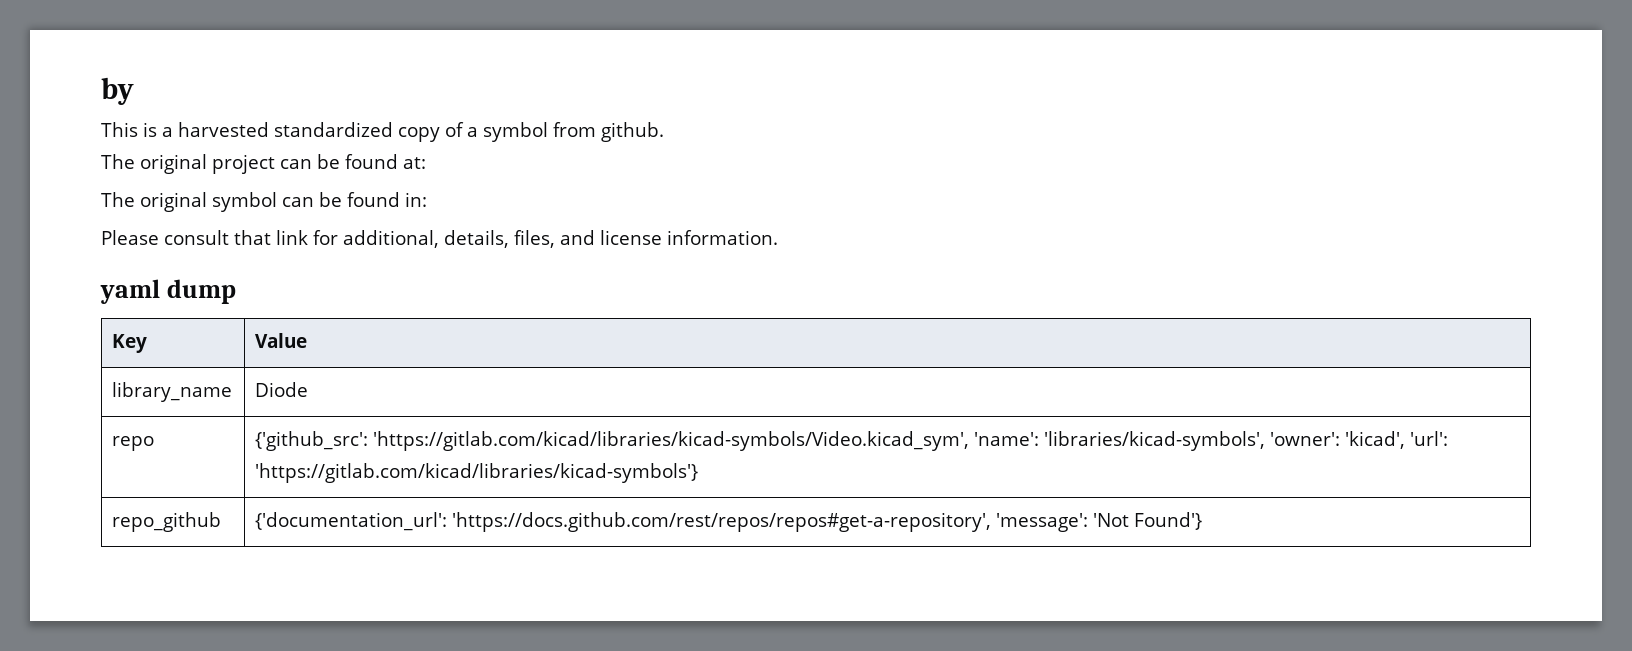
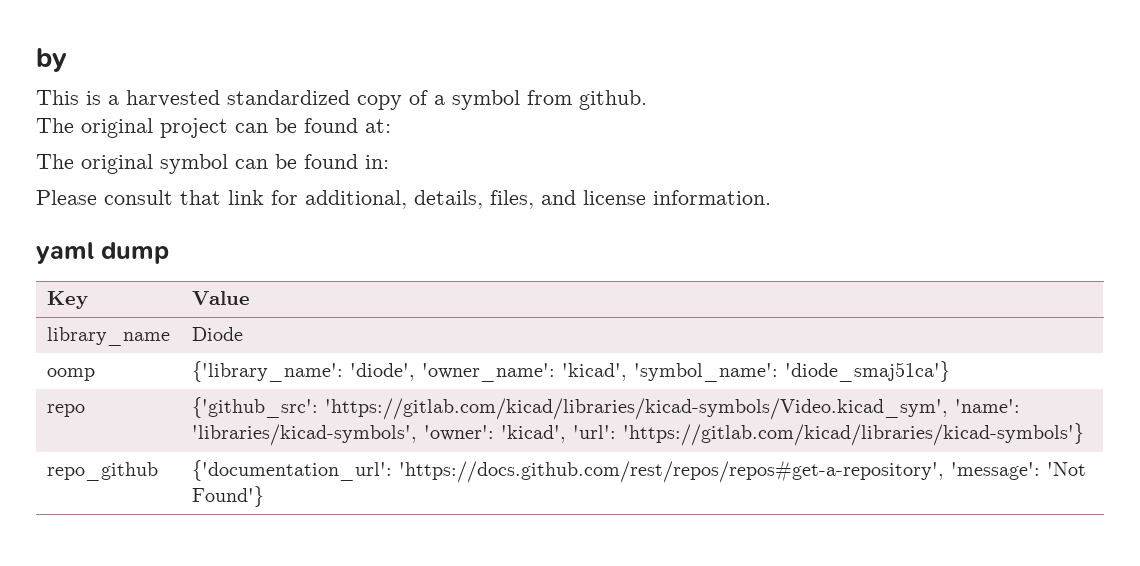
+ oomp | {'library_name': 'diode', 'owner_name': 'kicad', 'symbol_name': 'diode_smaj51ca'}

